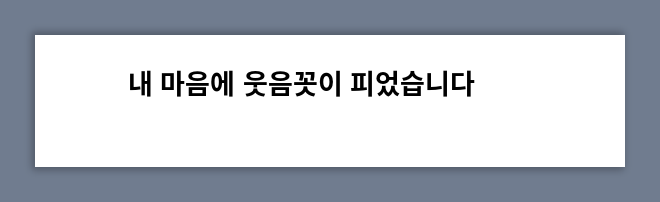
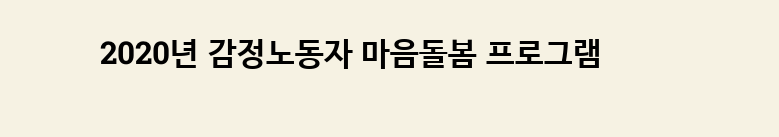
- 내 마음에 웃음꼿이 피었습니다
+ 2020년 감정노동자 마음돌봄 프로그램

